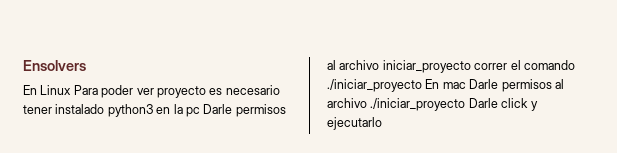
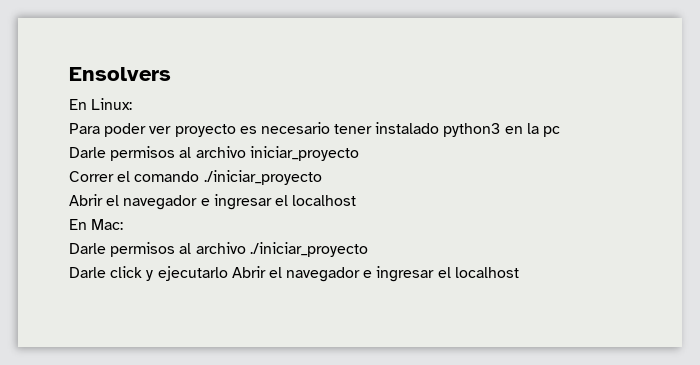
- En Linux Para poder ver proyecto es necesario tener instalado python3 en la pc Darle permisos al archivo iniciar_proyecto correr el comando ./iniciar_proyecto En mac Darle permisos al archivo ./iniciar_proyecto Darle click y ejecutarlo
+ En Linux:
+ Para poder ver proyecto es necesario tener instalado python3 en la pc
+ Darle permisos al archivo iniciar_proyecto
+ Correr el comando ./iniciar_proyecto
+ Abrir el navegador e ingresar el localhost
+ En Mac:
+ Darle permisos al archivo ./iniciar_proyecto
+ Darle click y ejecutarlo Abrir el navegador e ingresar el localhost

